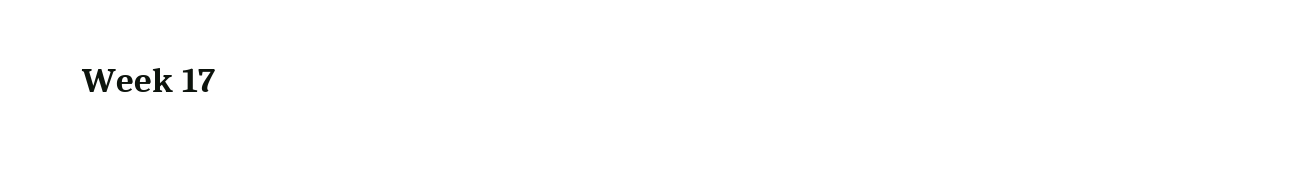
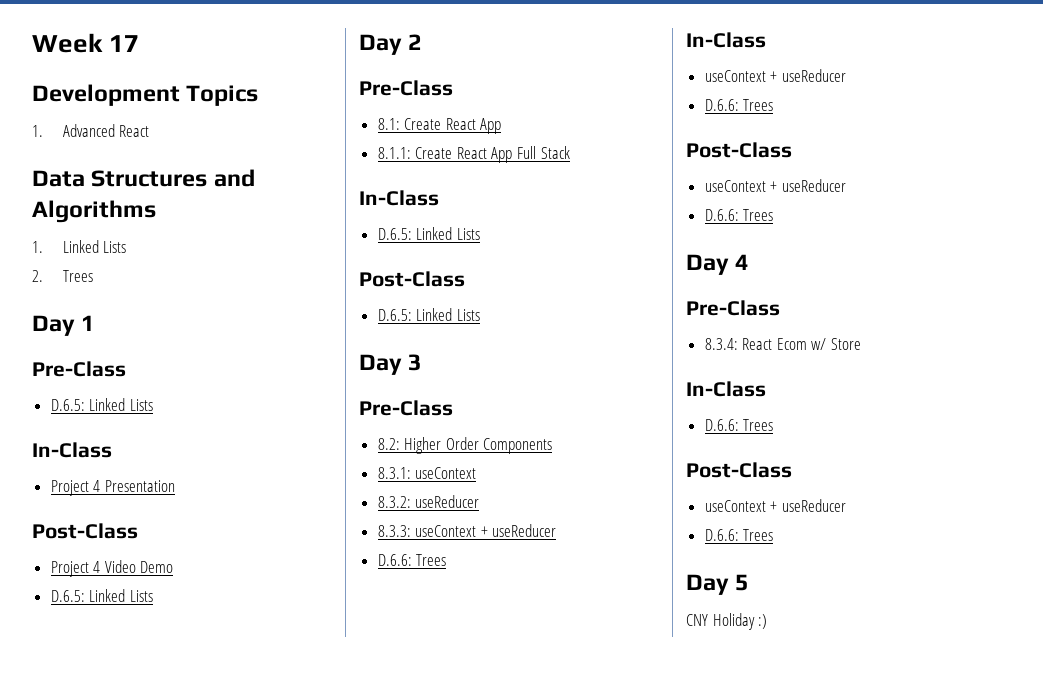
+ Development Topics
+ 1. Advanced React
+ Data Structures and Algorithms
+ 1. Linked Lists
+ 2. Trees
+ Day 1
+ Pre-Class
+ D.6.5: Linked Lists
+ In-Class
+ Project 4 Presentation
+ Post-Class
+ Project 4 Video Demo
+ D.6.5: Linked Lists
+ Day 2
+ Pre-Class
+ 8.1: Create React App
+ 8.1.1: Create React App Full Stack
+ In-Class
+ D.6.5: Linked Lists
+ Post-Class
+ D.6.5: Linked Lists
+ Day 3
+ Pre-Class
+ 8.2: Higher Order Components
+ 8.3.1: useContext
+ 8.3.2: useReducer
+ 8.3.3: useContext + useReducer
+ D.6.6: Trees
+ In-Class
+ useContext + useReducer
+ D.6.6: Trees
+ Post-Class
+ useContext + useReducer
+ D.6.6: Trees
+ Day 4
+ Pre-Class
+ 8.3.4: React Ecom w/ Store
+ In-Class
+ D.6.6: Trees
+ Post-Class
+ useContext + useReducer
+ D.6.6: Trees
+ Day 5
+ CNY Holiday :)

